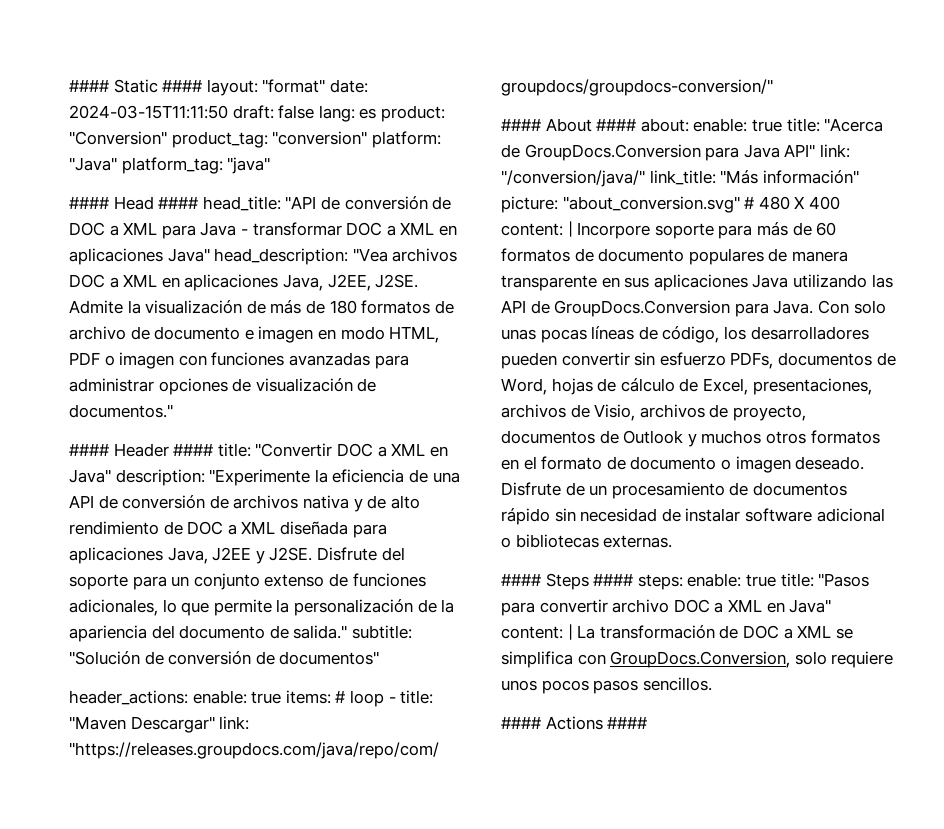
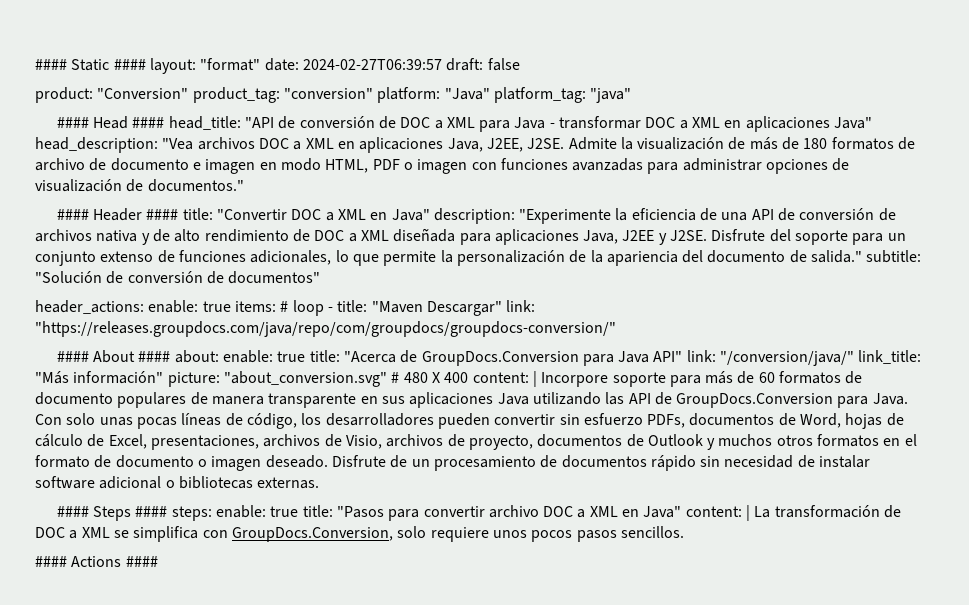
- #### Static #### layout: "format" date: 2024-03-15T11:11:50 draft: false lang: es product: "Conversion" product_tag: "conversion" platform: "Java" platform_tag: "java"
+ #### Static #### layout: "format" date: 2024-02-27T06:39:57 draft: false
+ product: "Conversion" product_tag: "conversion" platform: "Java" platform_tag: "java"

